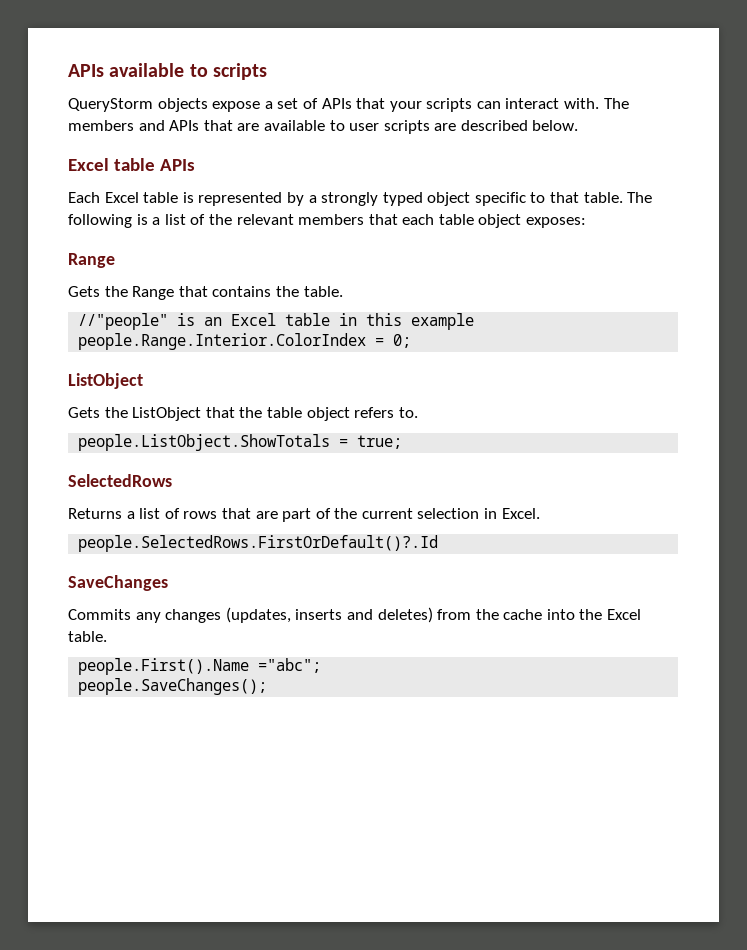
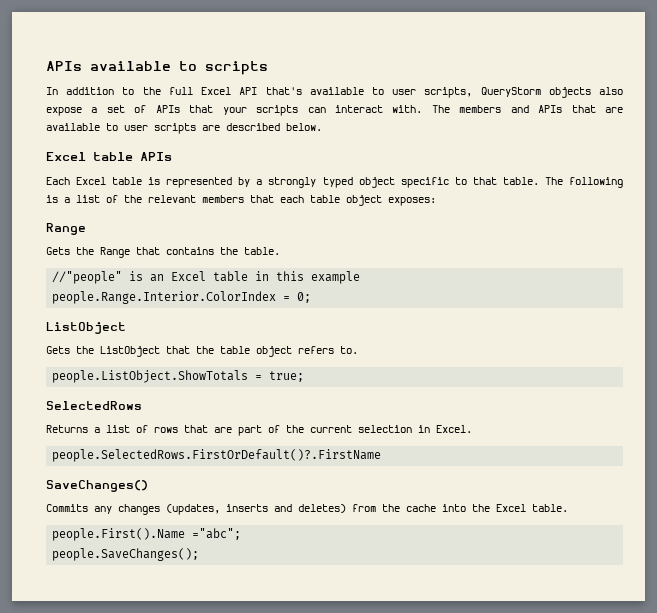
- QueryStorm objects expose a set of APIs that your scripts can interact with.
+ In addition to the full Excel API that's available to user scripts, QueryStorm objects also expose a set of APIs that your scripts can interact with.
- people.SelectedRows.FirstOrDefault()?.Id
- SaveChanges
+ people.SelectedRows.FirstOrDefault()?.FirstName
+ SaveChanges()

